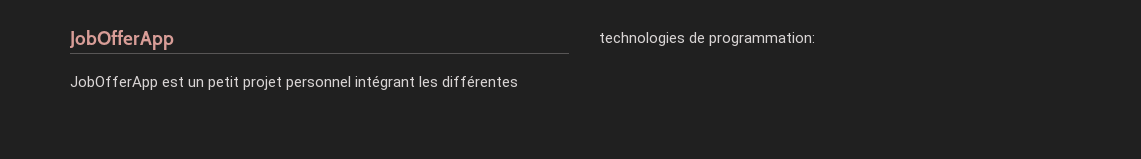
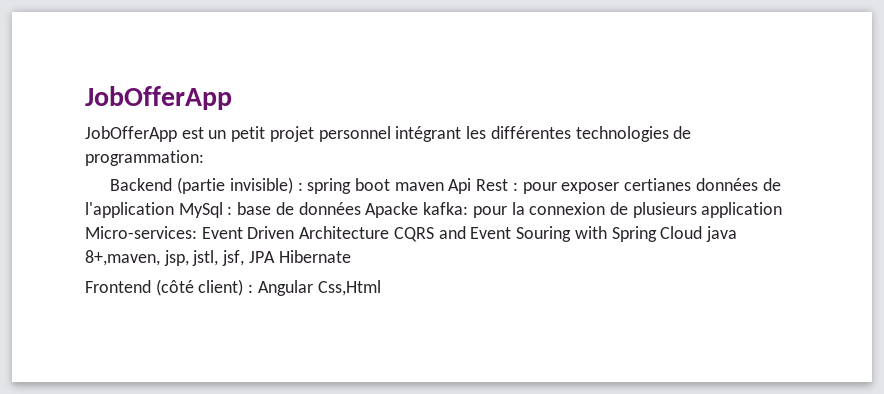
+ Backend (partie invisible) : spring boot maven Api Rest : pour exposer certianes données de l'application MySql : base de données Apacke kafka: pour la connexion de plusieurs application Micro-services: Event Driven Architecture CQRS and Event Souring with Spring Cloud java 8+,maven, jsp, jstl, jsf, JPA Hibernate
+ Frontend (côté client) : Angular Css,Html

